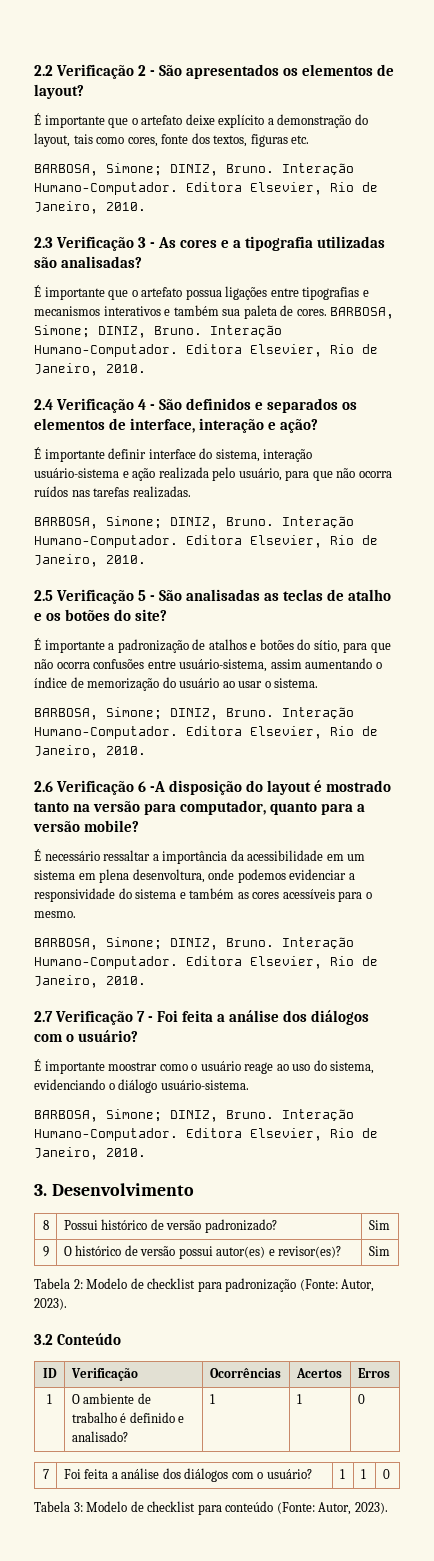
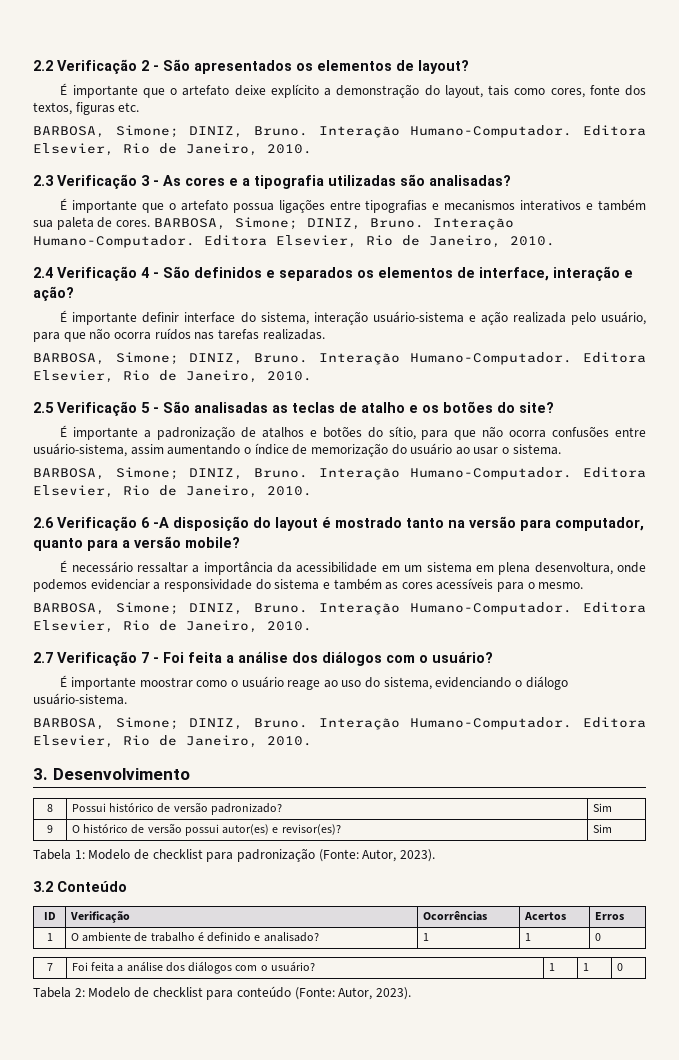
- Tabela 2: Modelo de checklist para padronização (Fonte: Autor, 2023).
+ Tabela 1: Modelo de checklist para padronização (Fonte: Autor, 2023).
- Tabela 3: Modelo de checklist para conteúdo (Fonte: Autor, 2023).
+ Tabela 2: Modelo de checklist para conteúdo (Fonte: Autor, 2023).

